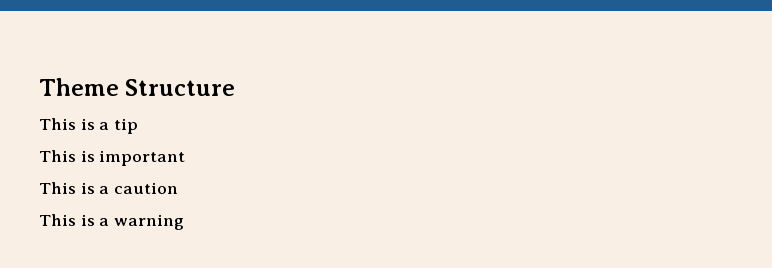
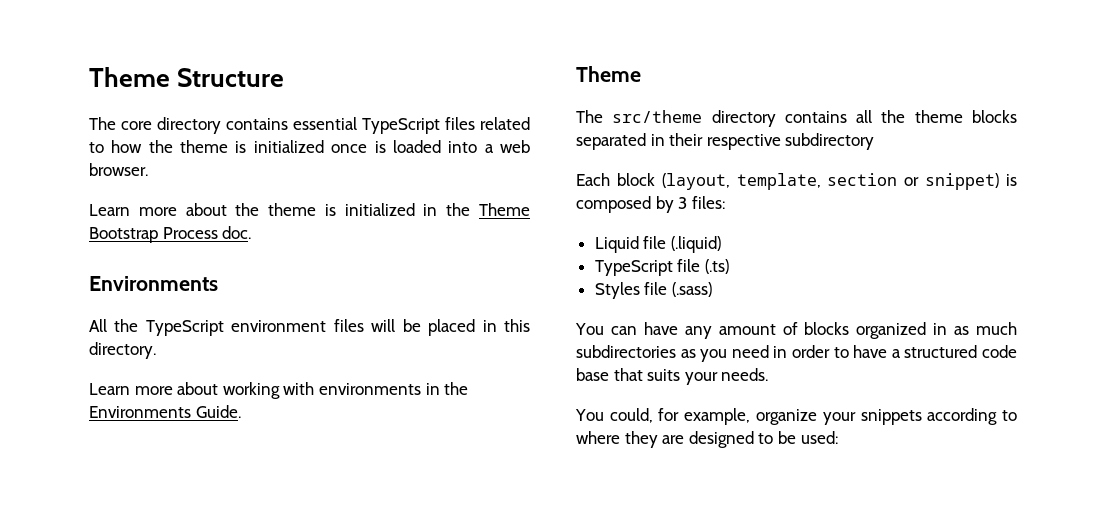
- This is a tip
- This is important
- This is a caution
- This is a warning
+ The core directory contains essential TypeScript files related to how the theme is initialized once is loaded into a web browser.
+ Learn more about the theme is initialized in the Theme Bootstrap Process doc.
+ Environments
+ All the TypeScript environment files will be placed in this directory.
+ Learn more about working with environments in the Environments Guide.
+ Theme
+ The src/theme directory contains all the theme blocks separated in their respective subdirectory
+ Each block (layout, template, section or snippet) is composed by 3 files:
+ Liquid file (.liquid)
+ TypeScript file (.ts)
+ Styles file (.sass)
+ You can have any amount of blocks organized in as much subdirectories as you need in order to have a structured code base that suits your needs.
+ You could, for example, organize your snippets according to where they are designed to be used:

